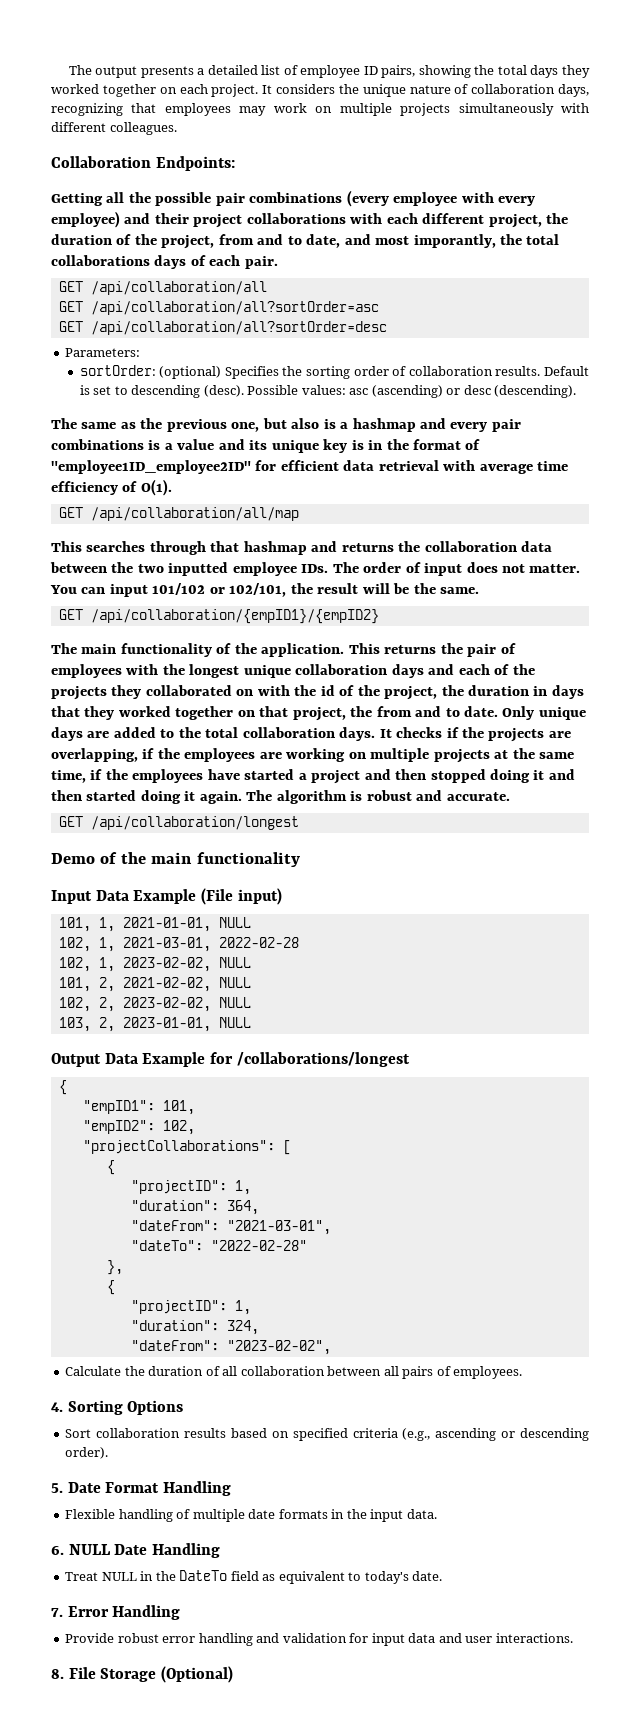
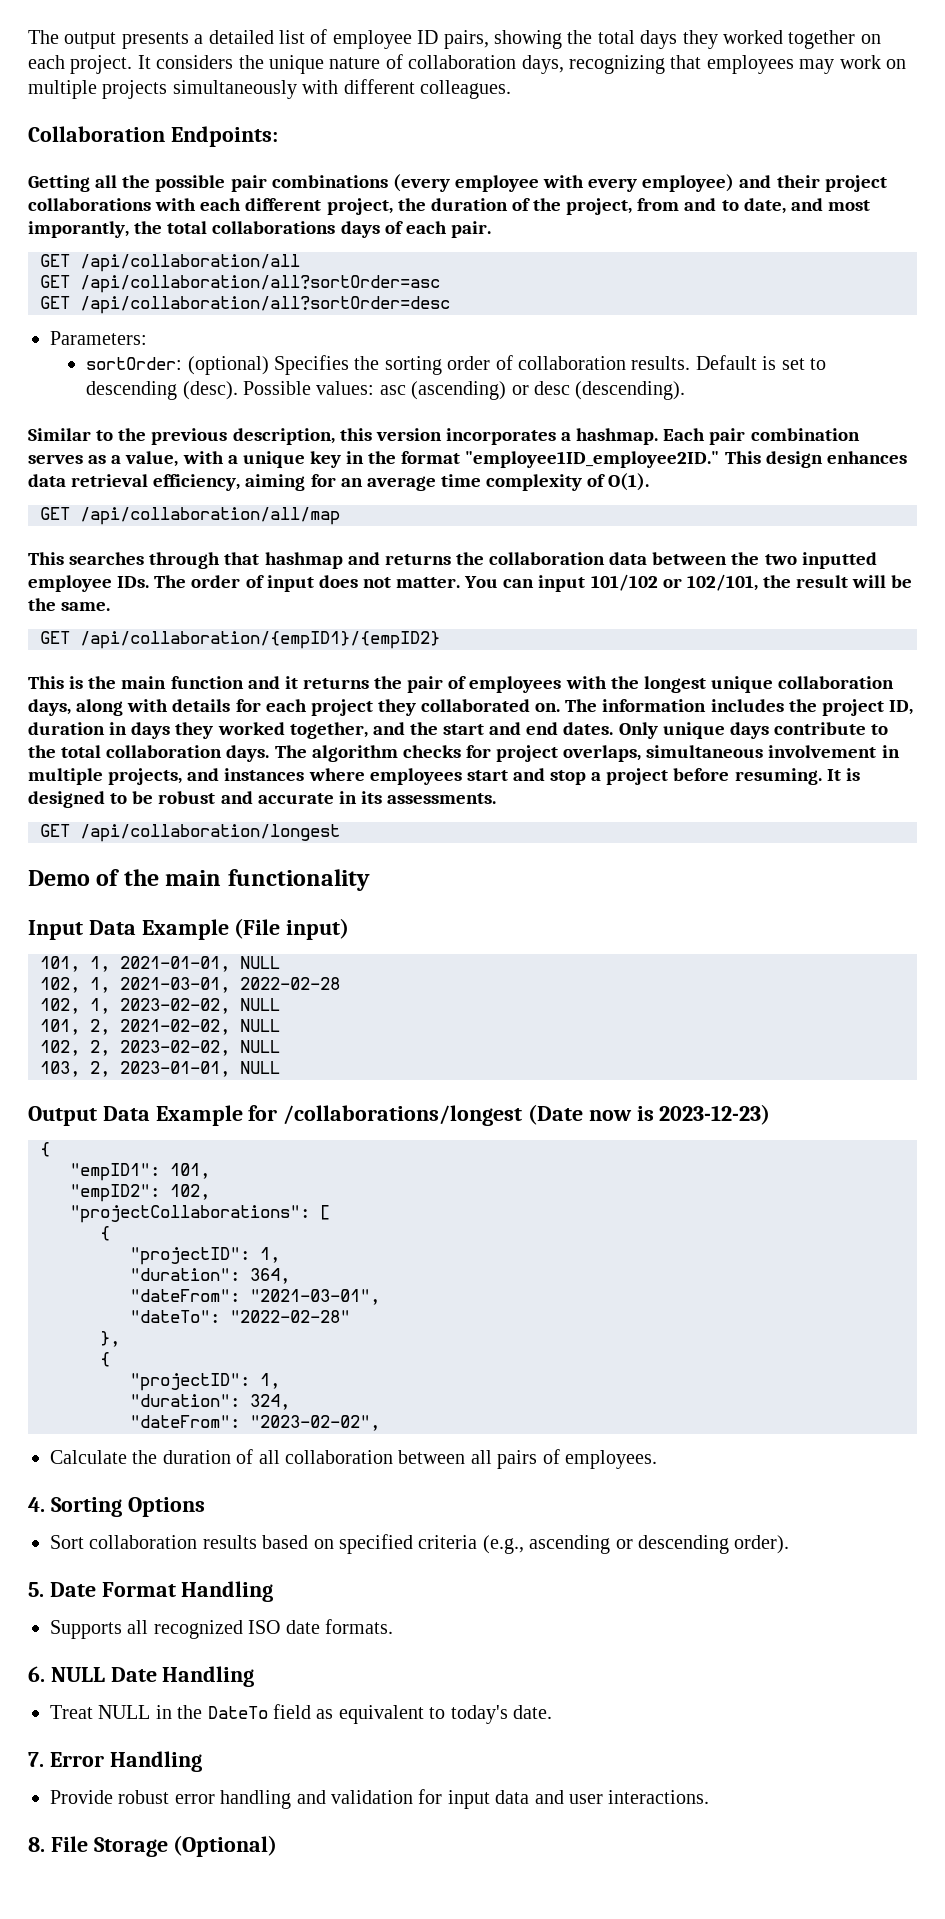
- The same as the previous one, but also is a hashmap and every pair combinations is a value and its unique key is in the format of "employee1ID_employee2ID" for efficient data retrieval with average time efficiency of O(1).
+ Similar to the previous description, this version incorporates a hashmap. Each pair combination serves as a value, with a unique key in the format "employee1ID_employee2ID." This design enhances data retrieval efficiency, aiming for an average time complexity of O(1).
- The main functionality of the application. This returns the pair of employees with the longest unique collaboration days and each of the projects they collaborated on with the id of the project, the duration in days that they worked together on that project, the from and to date.
+ This is the main function and it returns the pair of employees with the longest unique collaboration days, along with details for each project they collaborated on. The information includes the project ID, duration in days they worked together, and the start and end dates.
- Only unique days are added to the total collaboration days.
+ Only unique days contribute to the total collaboration days.
- It checks if the projects are overlapping, if the employees are working on multiple projects at the same time, if the employees have started a project and then stopped doing it and then started doing it again. The algorithm is robust and accurate.
+ The algorithm checks for project overlaps, simultaneous involvement in multiple projects, and instances where employees start and stop a project before resuming. It is designed to be robust and accurate in its assessments.
- Output Data Example for /collaborations/longest
+ Output Data Example for /collaborations/longest (Date now is 2023-12-23)
- Flexible handling of multiple date formats in the input data.
+ Supports all recognized ISO date formats.

